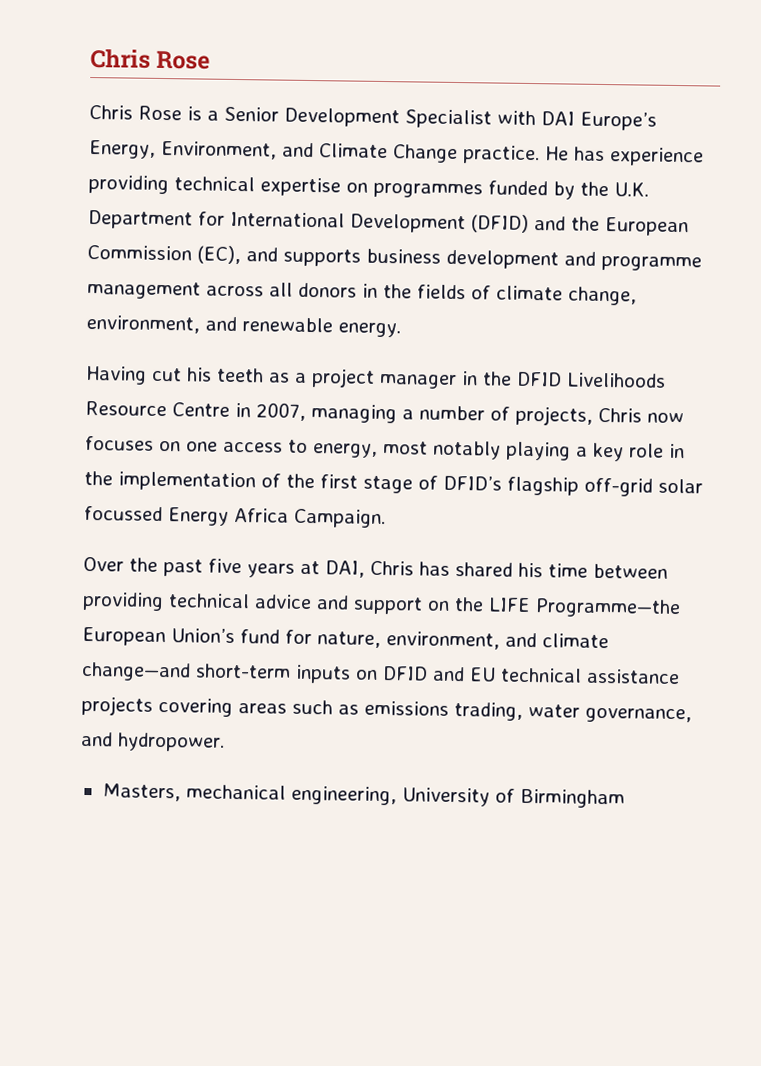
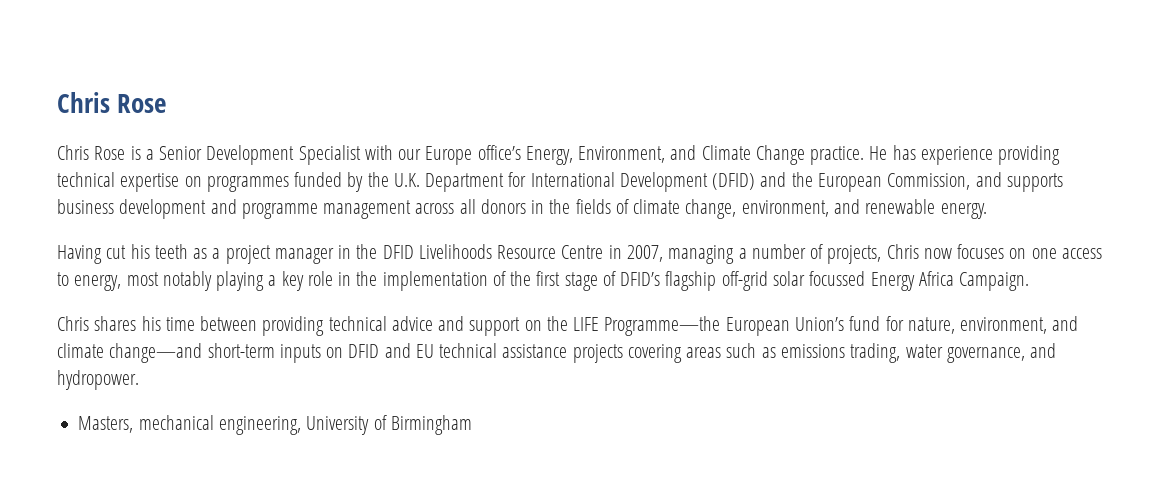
- Chris Rose is a Senior Development Specialist with DAI Europe’s Energy, Environment, and Climate Change practice.
+ Chris Rose is a Senior Development Specialist with our Europe office’s Energy, Environment, and Climate Change practice.
- He has experience providing technical expertise on programmes funded by the U.K. Department for International Development (DFID) and the European Commission (EC), and supports business development and programme management across all donors in the fields of climate change, environment, and renewable energy.
+ He has experience providing technical expertise on programmes funded by the U.K. Department for International Development (DFID) and the European Commission, and supports business development and programme management across all donors in the fields of climate change, environment, and renewable energy.
- Over the past five years at DAI, Chris has shared his time between providing technical advice and support on the LIFE Programme—the European Union’s fund for nature, environment, and climate change—and short-term inputs on DFID and EU technical assistance projects covering areas such as emissions trading, water governance, and hydropower.
+ Chris shares his time between providing technical advice and support on the LIFE Programme—the European Union’s fund for nature, environment, and climate change—and short-term inputs on DFID and EU technical assistance projects covering areas such as emissions trading, water governance, and hydropower.

